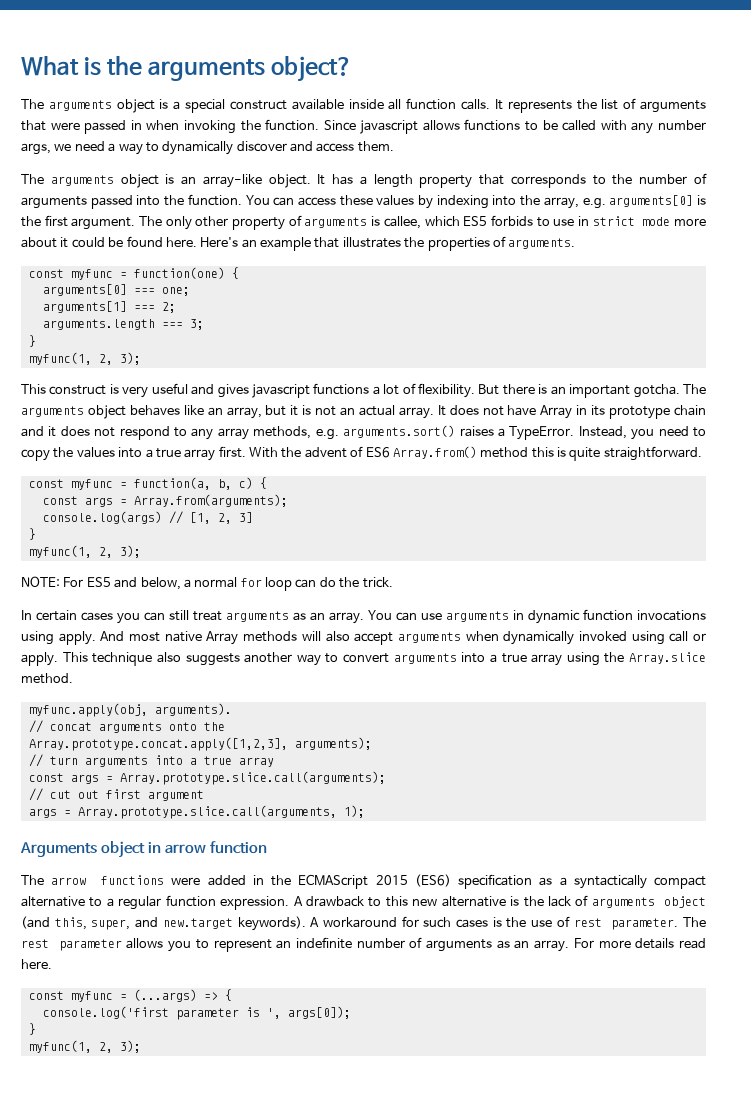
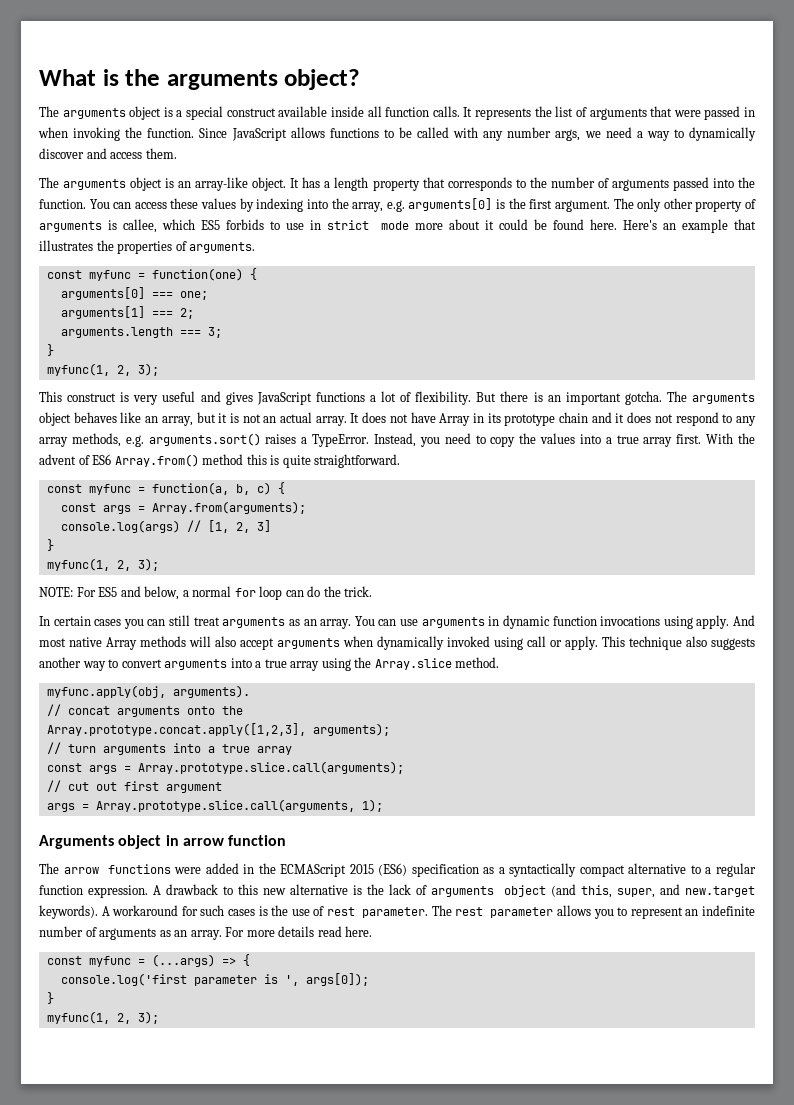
- Since javascript allows functions to be called with any number args, we need a way to dynamically discover and access them.
+ Since JavaScript allows functions to be called with any number args, we need a way to dynamically discover and access them.
- This construct is very useful and gives javascript functions a lot of flexibility.
+ This construct is very useful and gives JavaScript functions a lot of flexibility.

